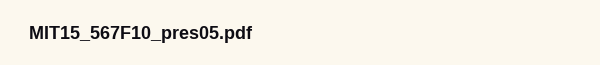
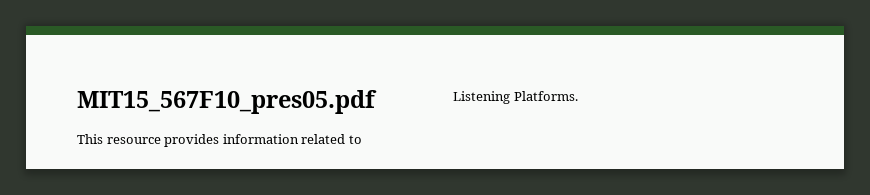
+ This resource provides information related to Listening Platforms.

